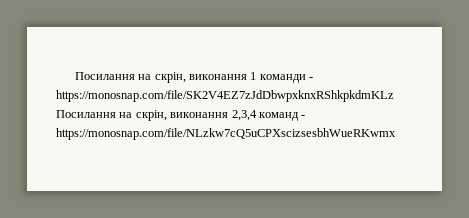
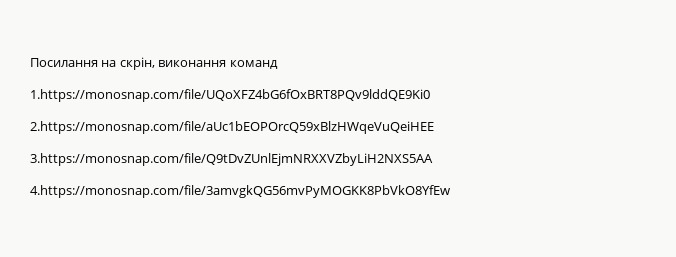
- Посилання на скрін, виконання 1 команди - https://monosnap.com/file/SK2V4EZ7zJdDbwpxknxRShkpkdmKLz Посилання на скрін, виконання 2,3,4 команд - https://monosnap.com/file/NLzkw7cQ5uCPXscizsesbhWueRKwmx
+ Посилання на скрін, виконання команд
+ 1.https://monosnap.com/file/UQoXFZ4bG6fOxBRT8PQv9lddQE9Ki0
+ 2.https://monosnap.com/file/aUc1bEOPOrcQ59xBlzHWqeVuQeiHEE
+ 3.https://monosnap.com/file/Q9tDvZUnlEjmNRXXVZbyLiH2NXS5AA
+ 4.https://monosnap.com/file/3amvgkQG56mvPyMOGKK8PbVkO8YfEw

